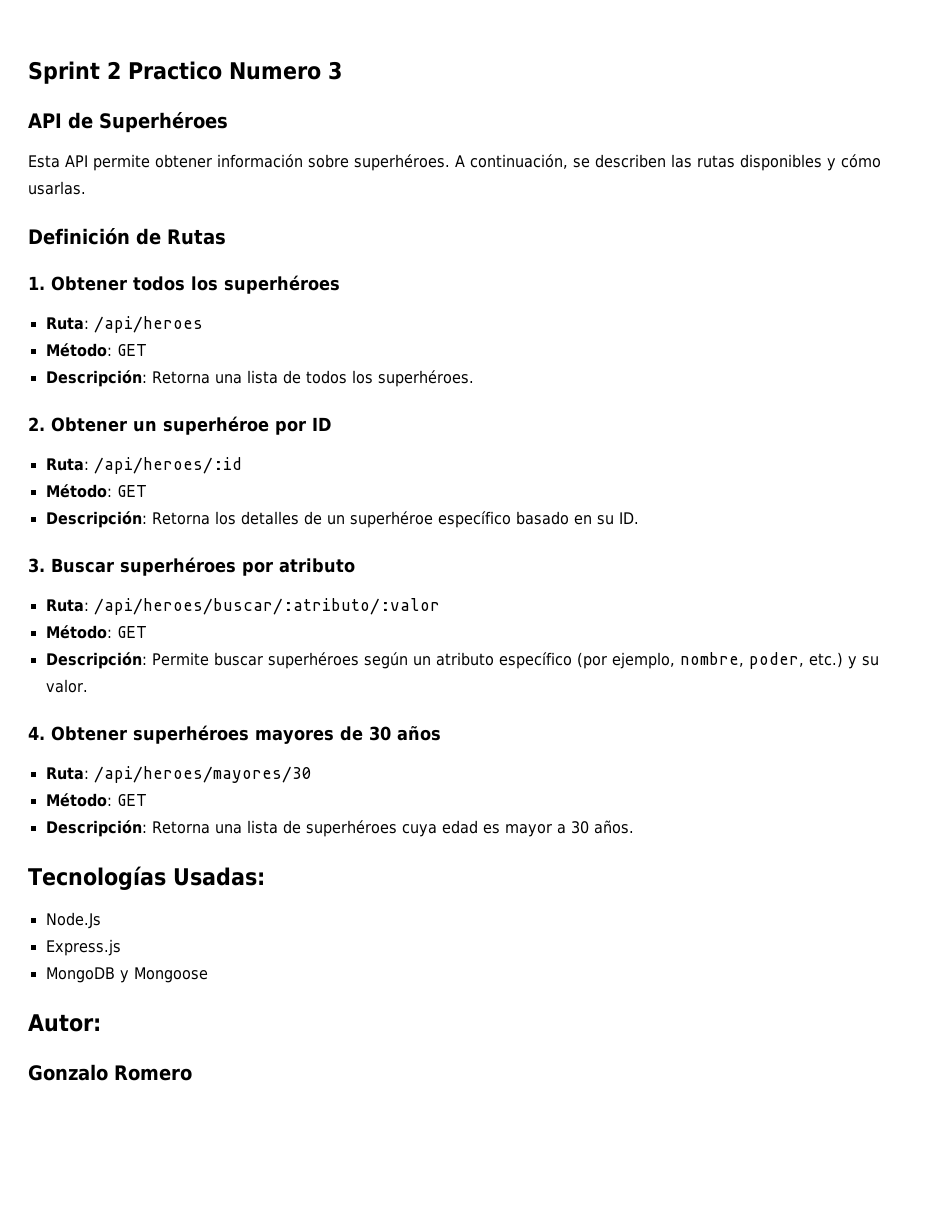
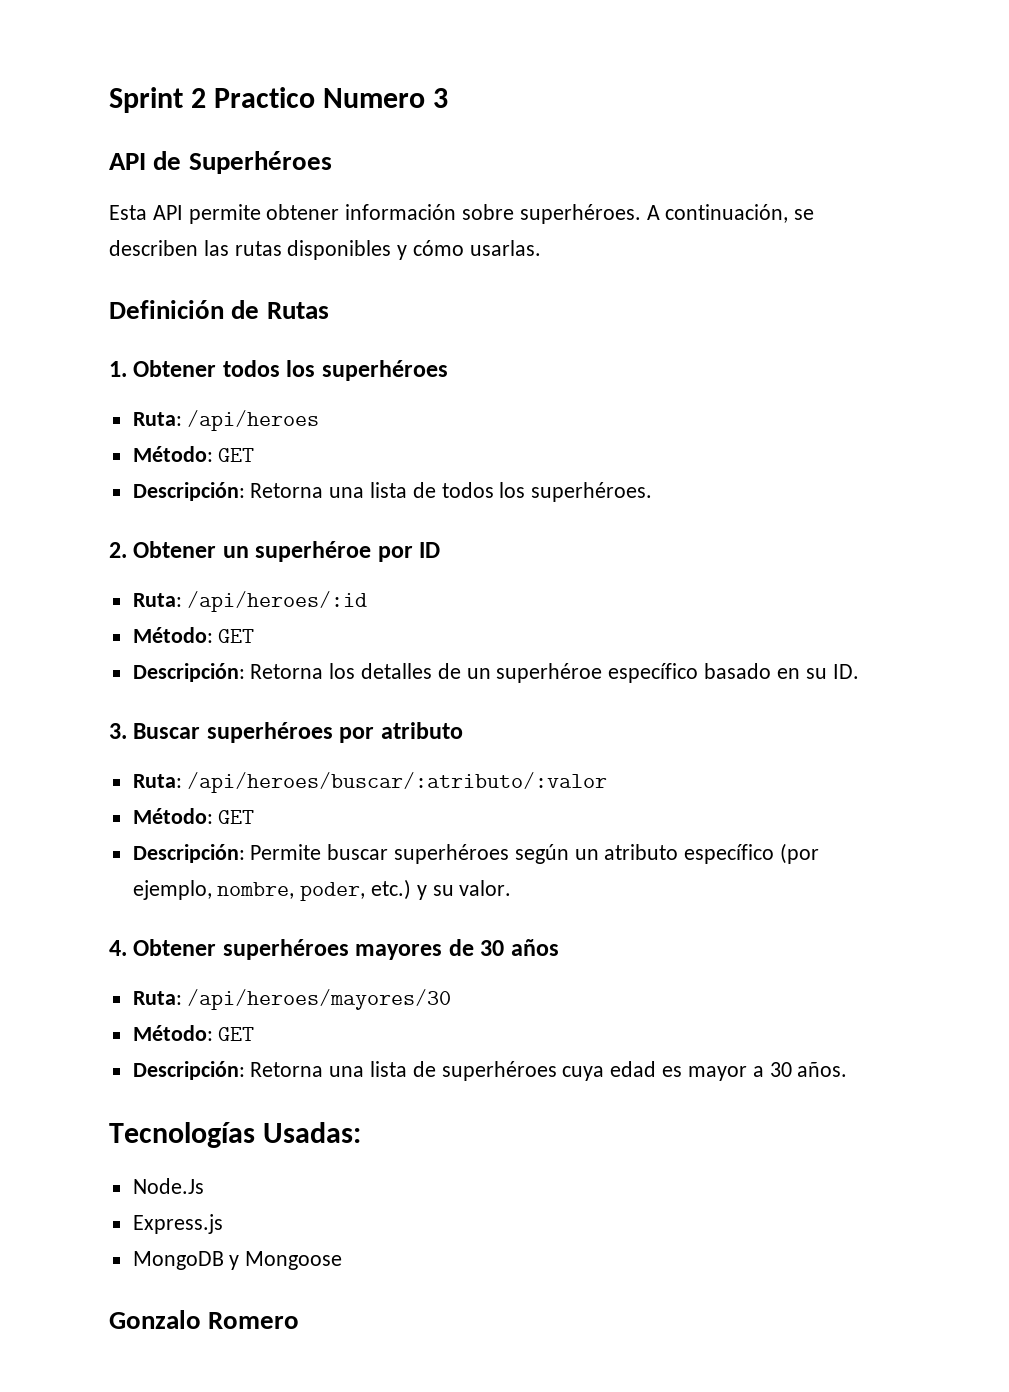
- Autor:

